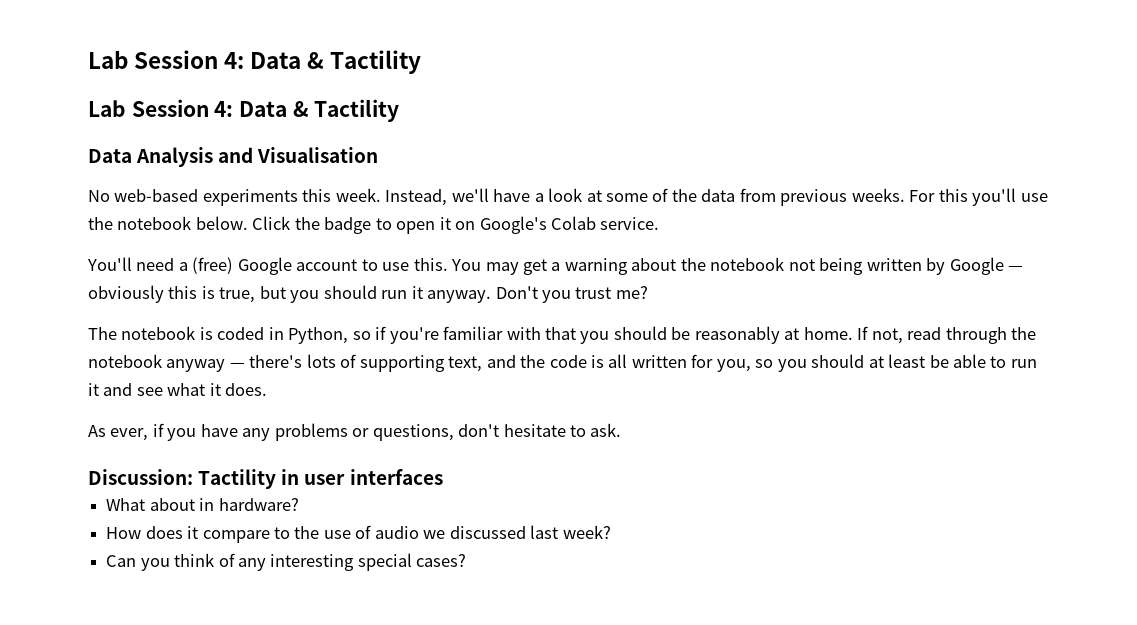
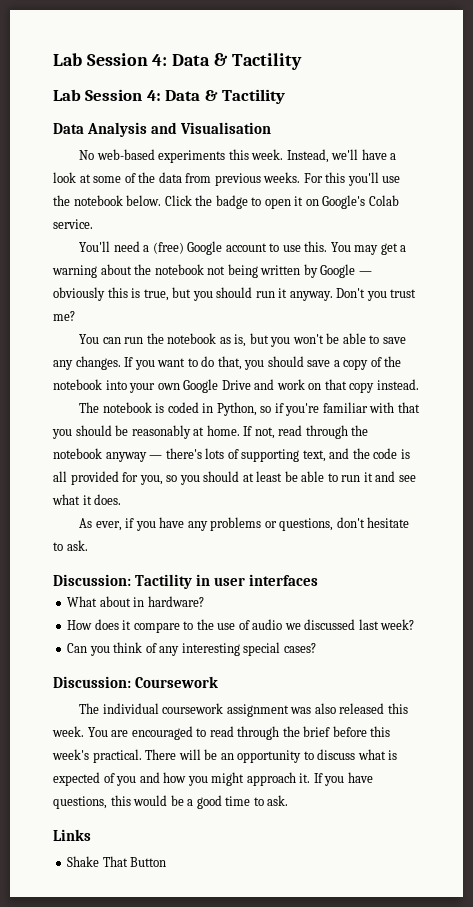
+ You can run the notebook as is, but you won't be able to save any changes. If you want to do that, you should save a copy of the notebook into your own Google Drive and work on that copy instead.
- If not, read through the notebook anyway — there's lots of supporting text, and the code is all written for you, so you should at least be able to run it and see what it does.
+ If not, read through the notebook anyway — there's lots of supporting text, and the code is all provided for you, so you should at least be able to run it and see what it does.
+ Discussion: Coursework
+ The individual coursework assignment was also released this week. You are encouraged to read through the brief before this week's practical. There will be an opportunity to discuss what is expected of you and how you might approach it. If you have questions, this would be a good time to ask.
+ Links
+ Shake That Button

